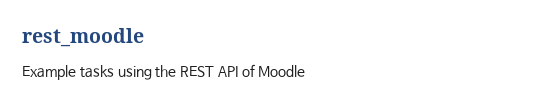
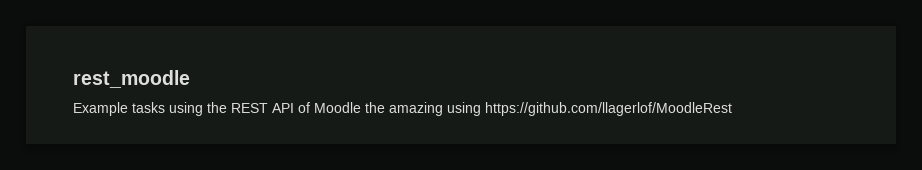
- Example tasks using the REST API of Moodle
+ Example tasks using the REST API of Moodle the amazing using https://github.com/llagerlof/MoodleRest

